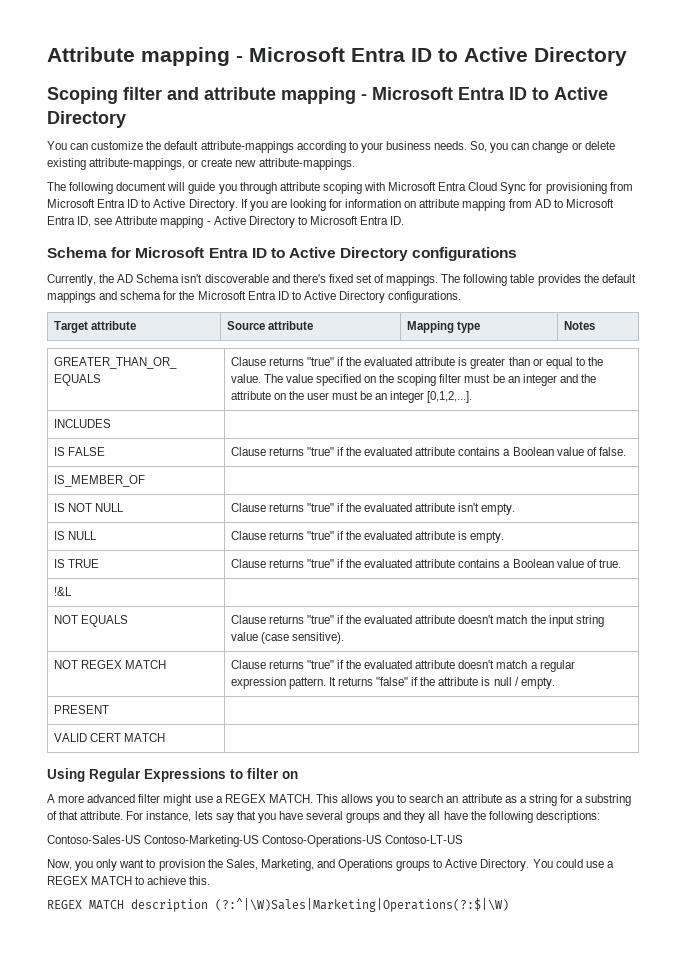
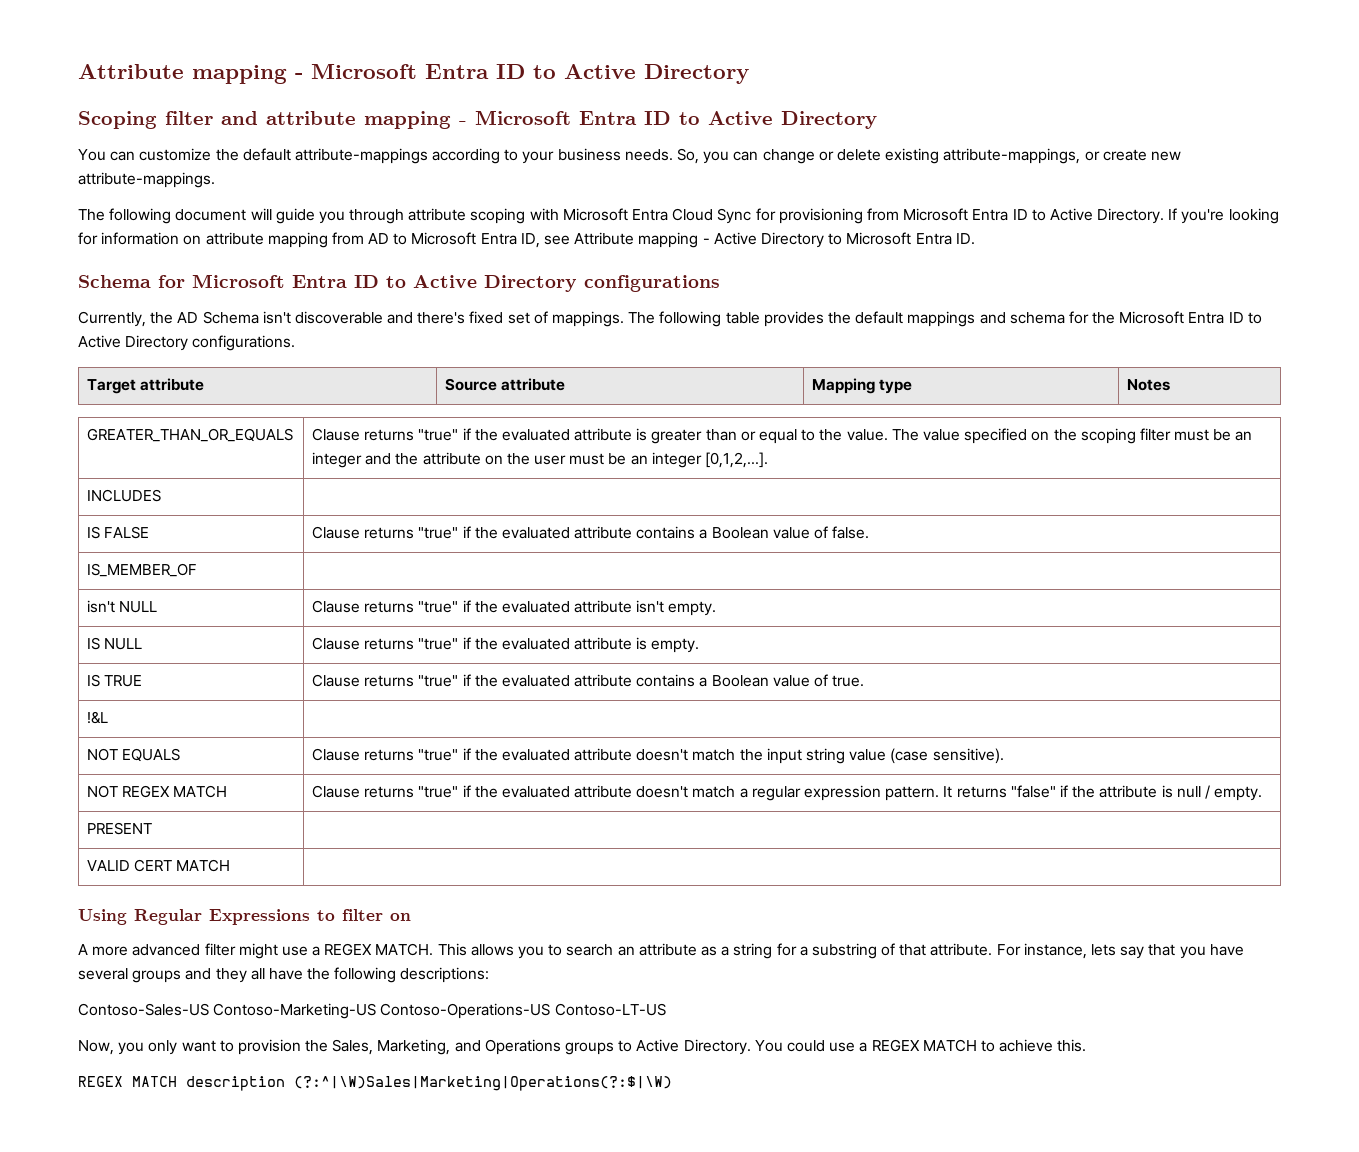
- If you are looking for information on attribute mapping from AD to Microsoft Entra ID, see Attribute mapping - Active Directory to Microsoft Entra ID.
+ If you're looking for information on attribute mapping from AD to Microsoft Entra ID, see Attribute mapping - Active Directory to Microsoft Entra ID.
- IS NOT NULL | Clause returns "true" if the evaluated attribute isn't empty.
+ isn't NULL | Clause returns "true" if the evaluated attribute isn't empty.

